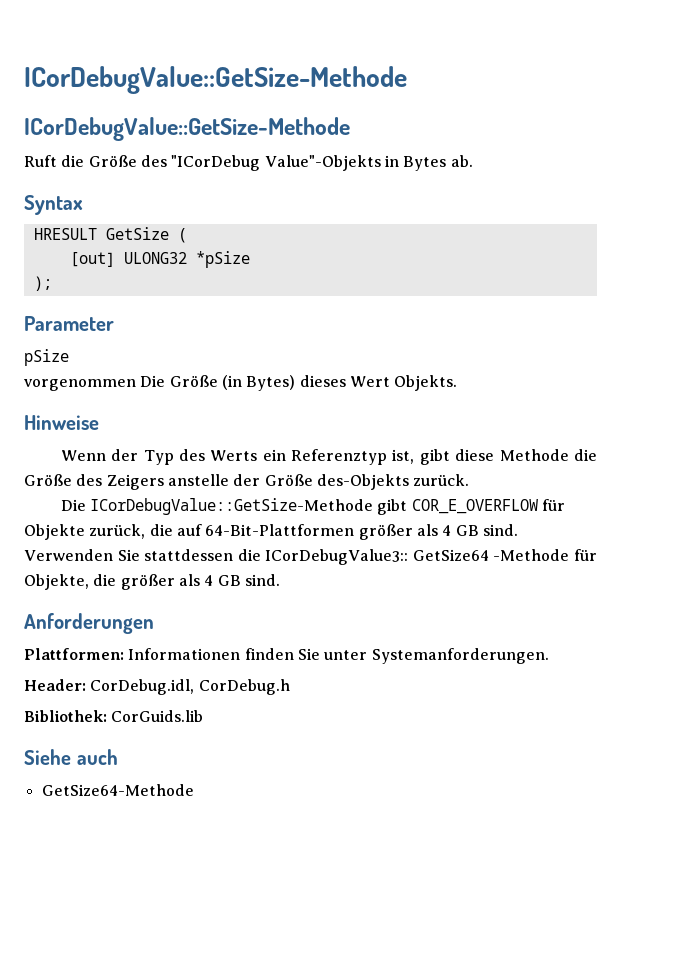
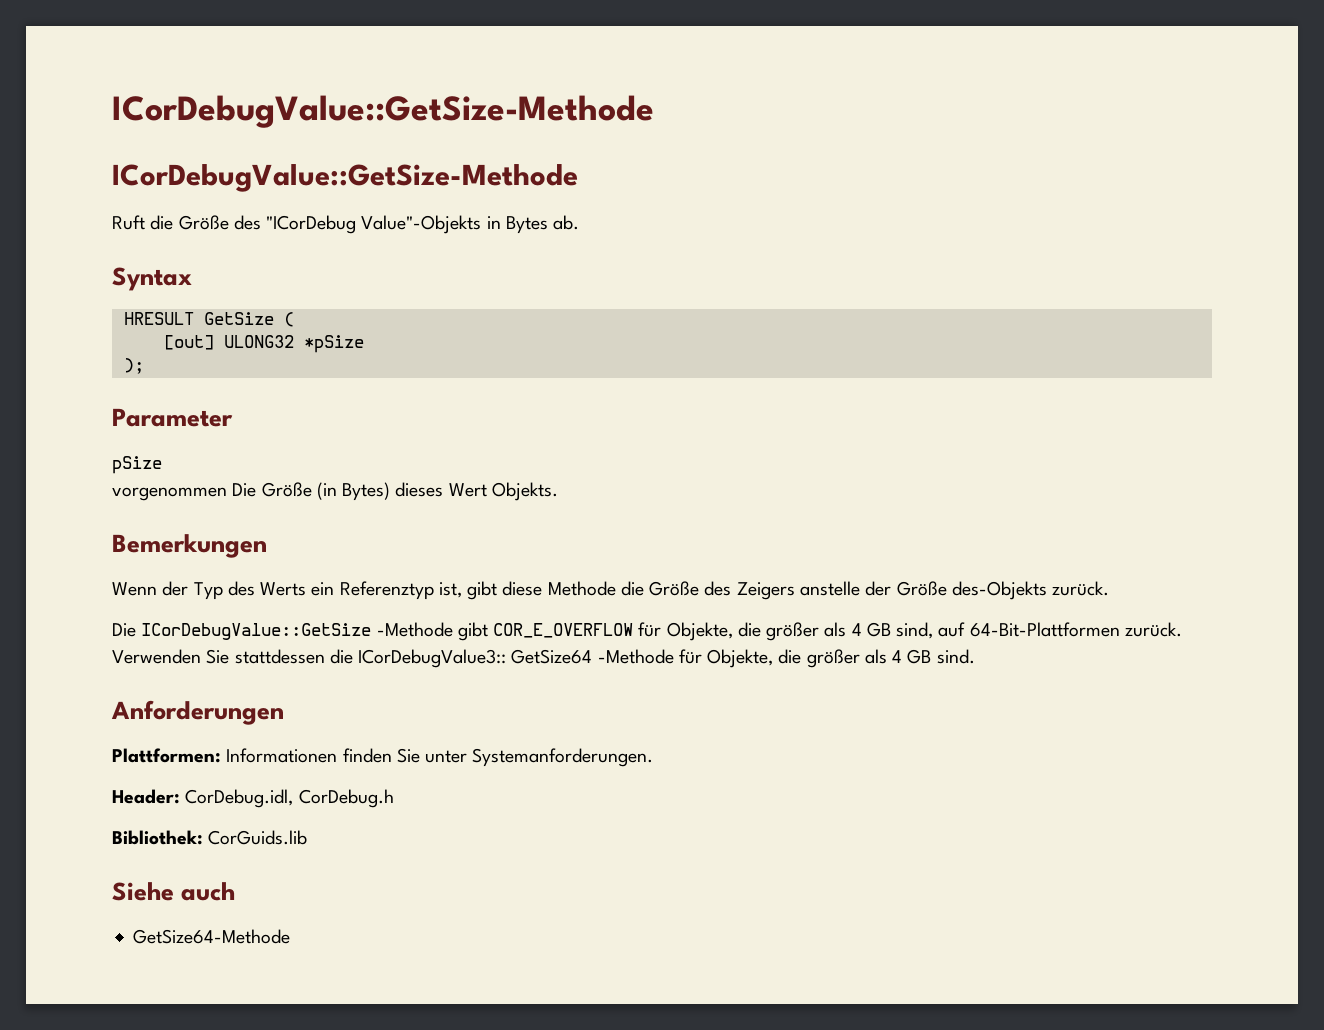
- Hinweise
+ Bemerkungen
- Die ICorDebugValue::GetSize-Methode gibt COR_E_OVERFLOW für Objekte zurück, die auf 64-Bit-Plattformen größer als 4 GB sind.
+ Die ICorDebugValue::GetSize -Methode gibt COR_E_OVERFLOW für Objekte, die größer als 4 GB sind, auf 64-Bit-Plattformen zurück.

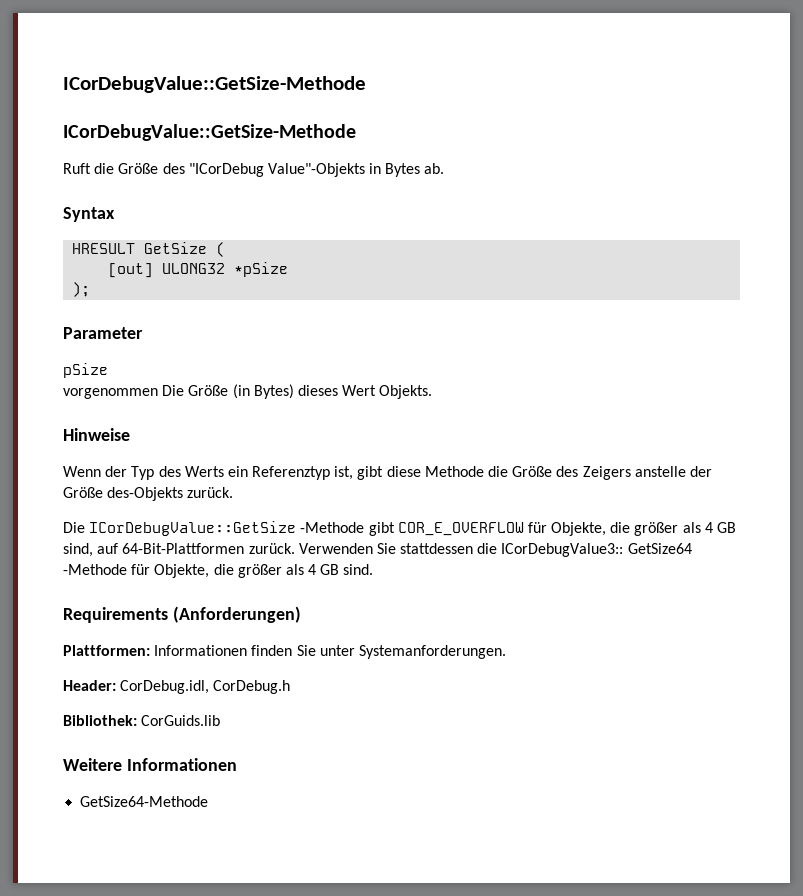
- Bemerkungen
+ Hinweise
- Anforderungen
+ Requirements (Anforderungen)
- Siehe auch
+ Weitere Informationen

